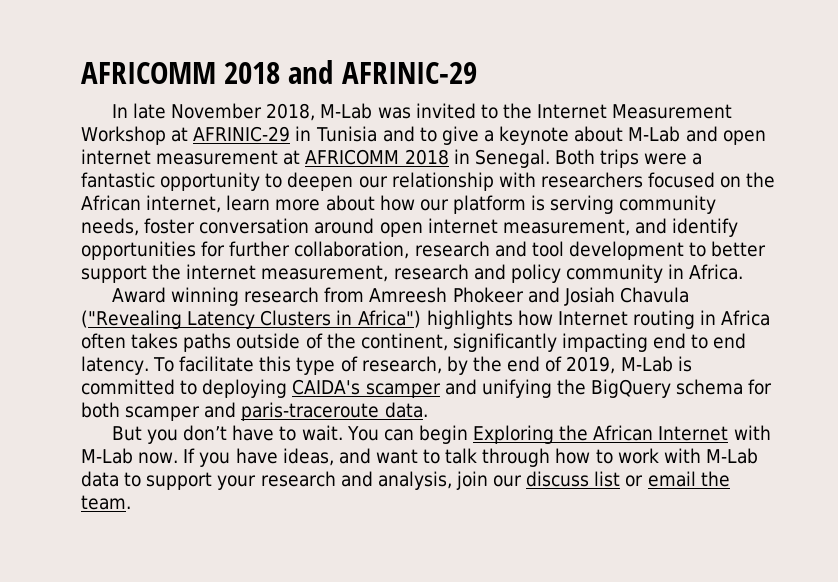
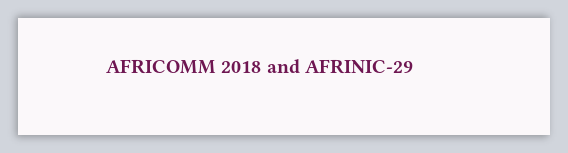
- In late November 2018, M-Lab was invited to the Internet Measurement Workshop at AFRINIC-29 in Tunisia and to give a keynote about M-Lab and open internet measurement at AFRICOMM 2018 in Senegal. Both trips were a fantastic opportunity to deepen our relationship with researchers focused on the African internet, learn more about how our platform is serving community needs, foster conversation around open internet measurement, and identify opportunities for further collaboration, research and tool development to better support the internet measurement, research and policy community in Africa.
- Award winning research from Amreesh Phokeer and Josiah Chavula ("Revealing Latency Clusters in Africa") highlights how Internet routing in Africa often takes paths outside of the continent, significantly impacting end to end latency. To facilitate this type of research, by the end of 2019, M-Lab is committed to deploying CAIDA's scamper and unifying the BigQuery schema for both scamper and paris-traceroute data.
- But you don’t have to wait. You can begin Exploring the African Internet with M-Lab now. If you have ideas, and want to talk through how to work with M-Lab data to support your research and analysis, join our discuss list or email the team.

